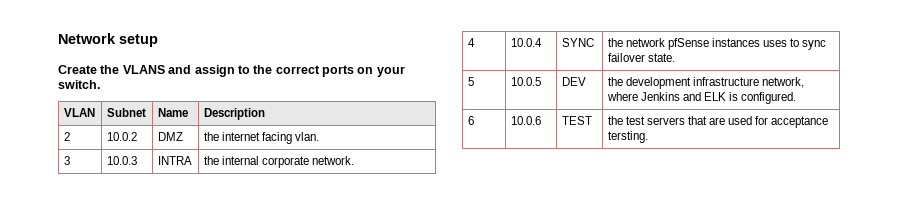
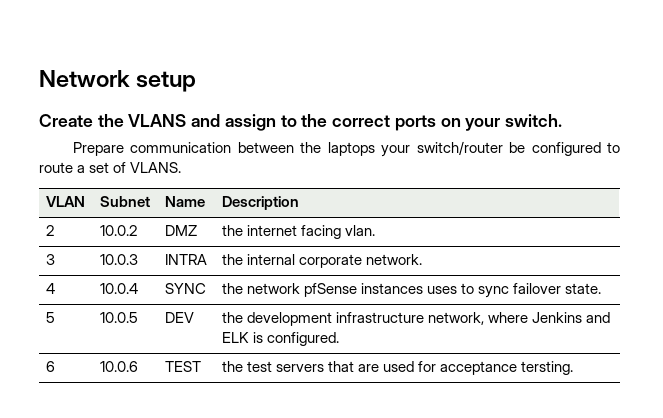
+ Prepare communication between the laptops your switch/router be configured to route a set of VLANS.

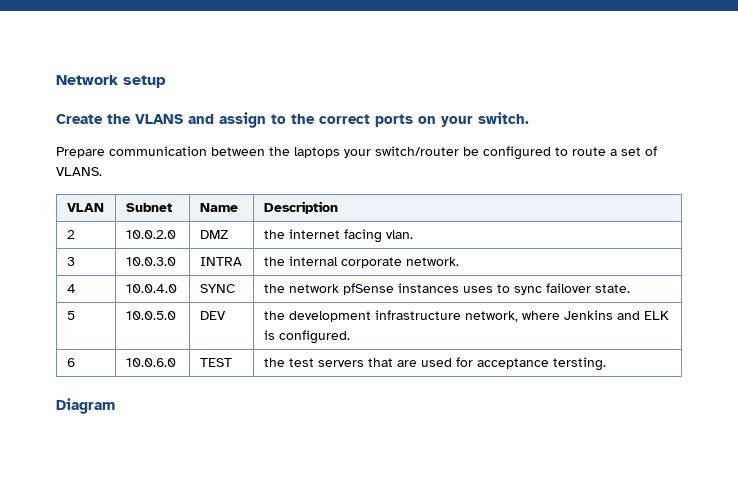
- 2 | 10.0.2 | DMZ | the internet facing vlan.
+ 2 | 10.0.2.0 | DMZ | the internet facing vlan.
- 3 | 10.0.3 | INTRA | the internal corporate network.
+ 3 | 10.0.3.0 | INTRA | the internal corporate network.
- 4 | 10.0.4 | SYNC | the network pfSense instances uses to sync failover state.
+ 4 | 10.0.4.0 | SYNC | the network pfSense instances uses to sync failover state.
- 5 | 10.0.5 | DEV | the development infrastructure network, where Jenkins and ELK is configured.
+ 5 | 10.0.5.0 | DEV | the development infrastructure network, where Jenkins and ELK is configured.
- 6 | 10.0.6 | TEST | the test servers that are used for acceptance tersting.
+ 6 | 10.0.6.0 | TEST | the test servers that are used for acceptance tersting.
+ Diagram

